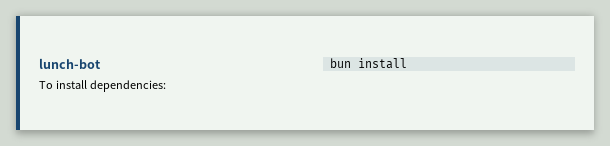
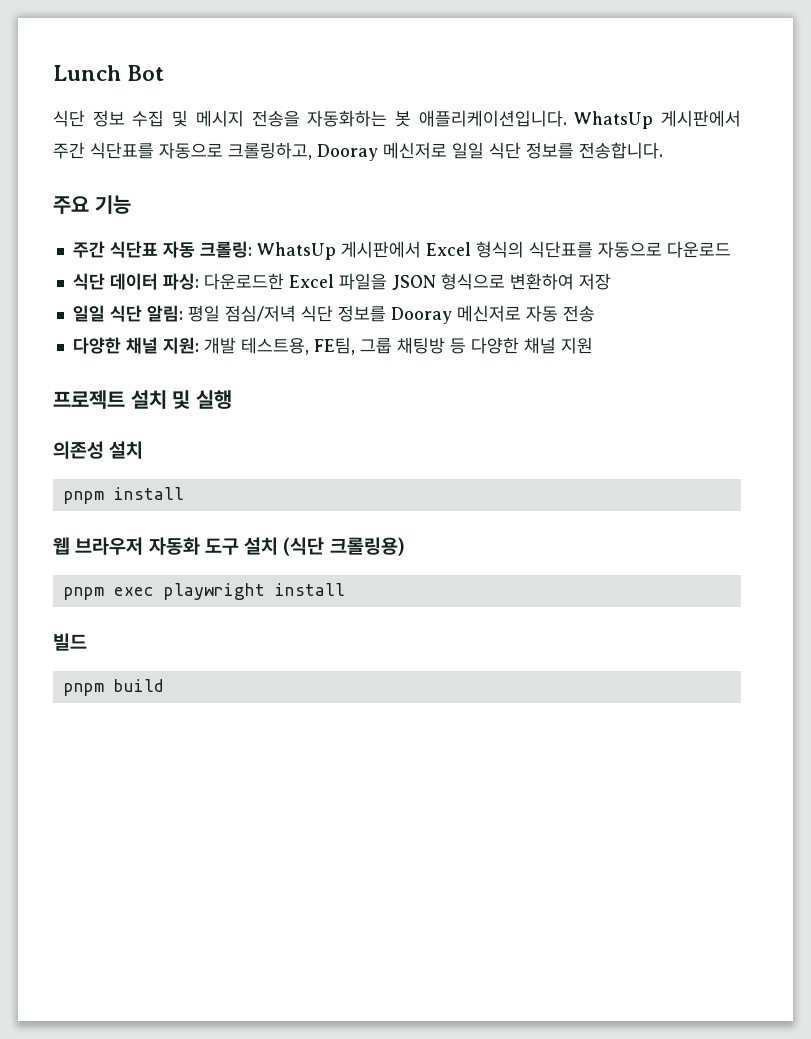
- lunch-bot
- To install dependencies:
- bun install
+ Lunch Bot
+ 식단 정보 수집 및 메시지 전송을 자동화하는 봇 애플리케이션입니다. WhatsUp 게시판에서 주간 식단표를 자동으로 크롤링하고, Dooray 메신저로 일일 식단 정보를 전송합니다.
+ 주요 기능
+ 주간 식단표 자동 크롤링: WhatsUp 게시판에서 Excel 형식의 식단표를 자동으로 다운로드
+ 식단 데이터 파싱: 다운로드한 Excel 파일을 JSON 형식으로 변환하여 저장
+ 일일 식단 알림: 평일 점심/저녁 식단 정보를 Dooray 메신저로 자동 전송
+ 다양한 채널 지원: 개발 테스트용, FE팀, 그룹 채팅방 등 다양한 채널 지원
+ 프로젝트 설치 및 실행
+ 의존성 설치
+ pnpm install
+ 웹 브라우저 자동화 도구 설치 (식단 크롤링용)
+ pnpm exec playwright install
+ 빌드
+ pnpm build

